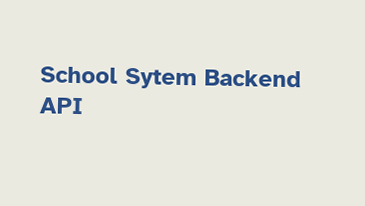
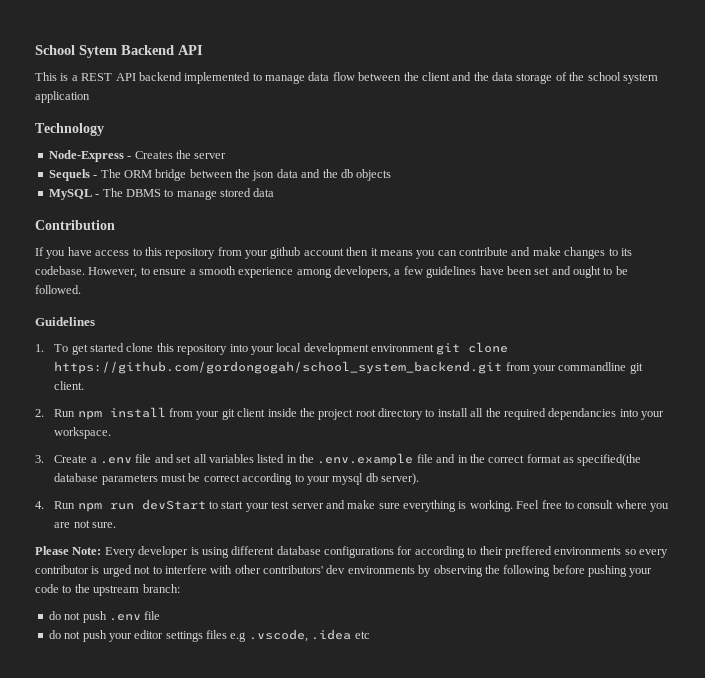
+ This is a REST API backend implemented to manage data flow between the client and the data storage of the school system application
+ Technology
+ Node-Express - Creates the server
+ Sequels - The ORM bridge between the json data and the db objects
+ MySQL - The DBMS to manage stored data
+ Contribution
+ If you have access to this repository from your github account then it means you can contribute and make changes to its codebase. However, to ensure a smooth experience among developers, a few guidelines have been set and ought to be followed.
+ Guidelines
+ 1. To get started clone this repository into your local development environment git clone https://github.com/gordongogah/school_system_backend.git from your commandline git client.
+ 2. Run npm install from your git client inside the project root directory to install all the required dependancies into your workspace.
+ 3. Create a .env file and set all variables listed in the .env.example file and in the correct format as specified(the database parameters must be correct according to your mysql db server).
+ 4. Run npm run devStart to start your test server and make sure everything is working. Feel free to consult where you are not sure.
+ Please Note: Every developer is using different database configurations for according to their preffered environments so every contributor is urged not to interfere with other contributors' dev environments by observing the following before pushing your code to the upstream branch:
+ do not push .env file
+ do not push your editor settings files e.g .vscode, .idea etc

